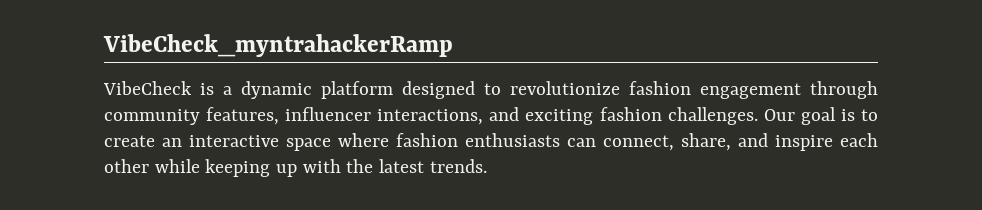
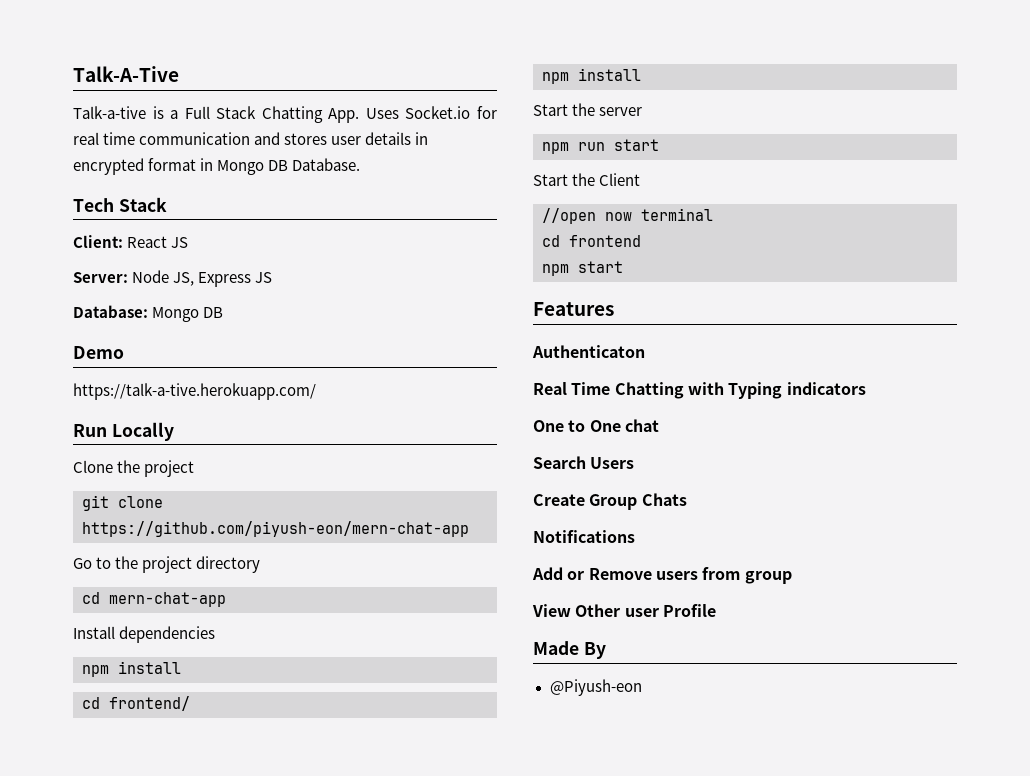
- VibeCheck_myntrahackerRamp
- VibeCheck is a dynamic platform designed to revolutionize fashion engagement through community features, influencer interactions, and exciting fashion challenges. Our goal is to create an interactive space where fashion enthusiasts can connect, share, and inspire each other while keeping up with the latest trends.
+ Talk-A-Tive
+ Talk-a-tive is a Full Stack Chatting App. Uses Socket.io for real time communication and stores user details in encrypted format in Mongo DB Database.
+ Tech Stack
+ Client: React JS
+ Server: Node JS, Express JS
+ Database: Mongo DB
+ Demo
+ https://talk-a-tive.herokuapp.com/
+ Run Locally
+ Clone the project
+ git clone https://github.com/piyush-eon/mern-chat-app
+ Go to the project directory
+ cd mern-chat-app
+ Install dependencies
+ npm install
+ cd frontend/
+ npm install
+ Start the server
+ npm run start
+ Start the Client
+ //open now terminal
+ cd frontend
+ npm start
+ Features
+ Authenticaton
+ Real Time Chatting with Typing indicators
+ One to One chat
+ Search Users
+ Create Group Chats
+ Notifications
+ Add or Remove users from group
+ View Other user Profile
+ Made By
+ @Piyush-eon

